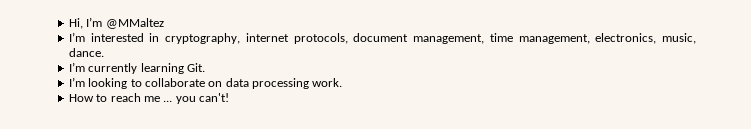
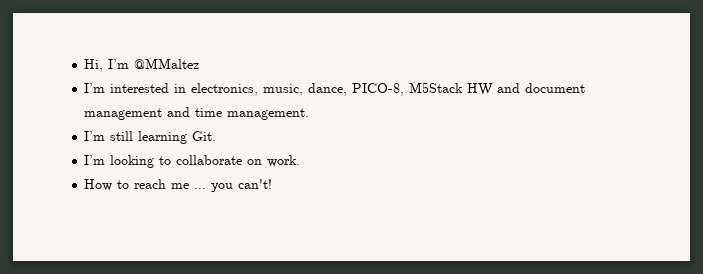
- I’m interested in cryptography, internet protocols, document management, time management, electronics, music, dance.
- I’m currently learning Git.
+ I’m interested in electronics, music, dance, PICO-8, M5Stack HW and document management and time management.
+ I’m still learning Git.
- I’m looking to collaborate on data processing work.
+ I’m looking to collaborate on work.

